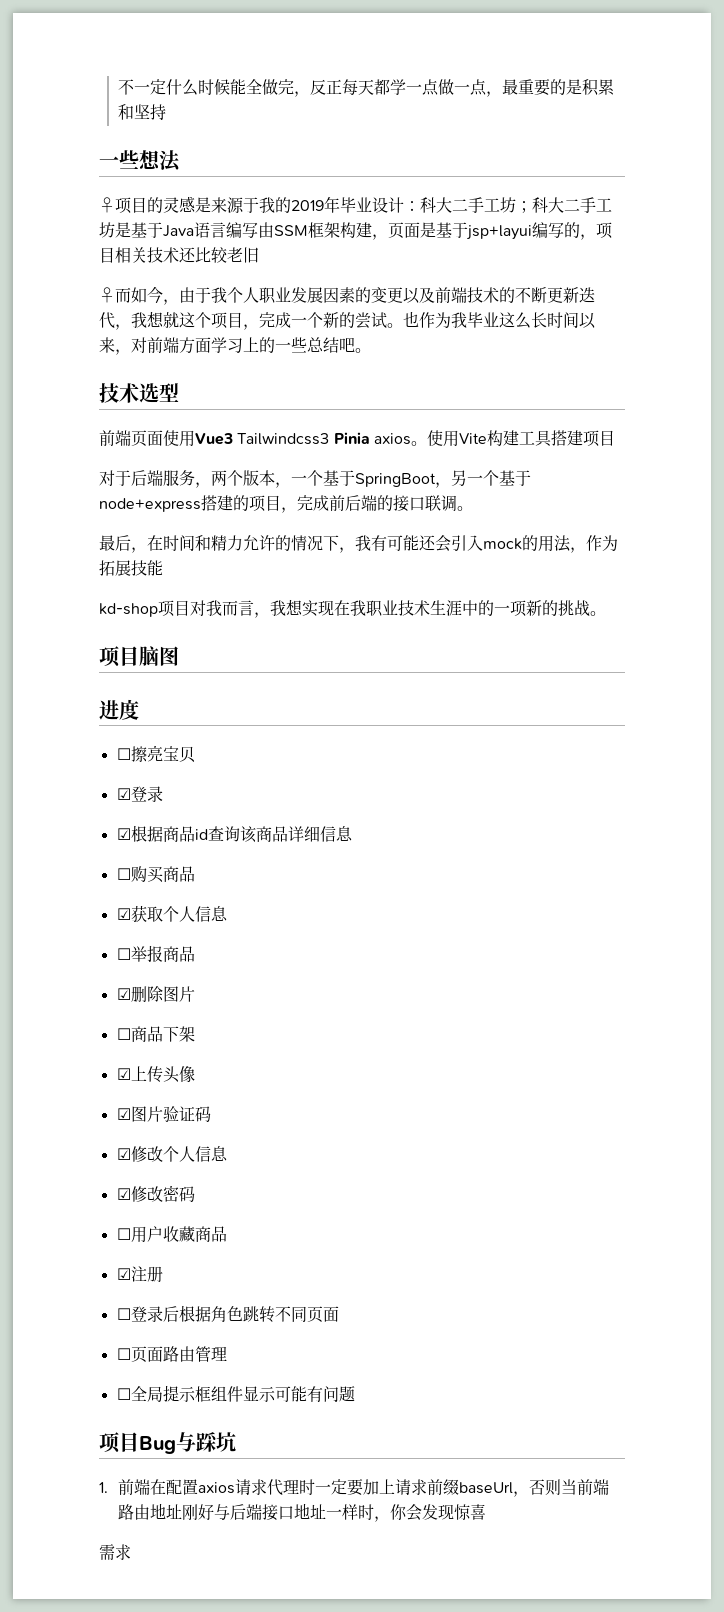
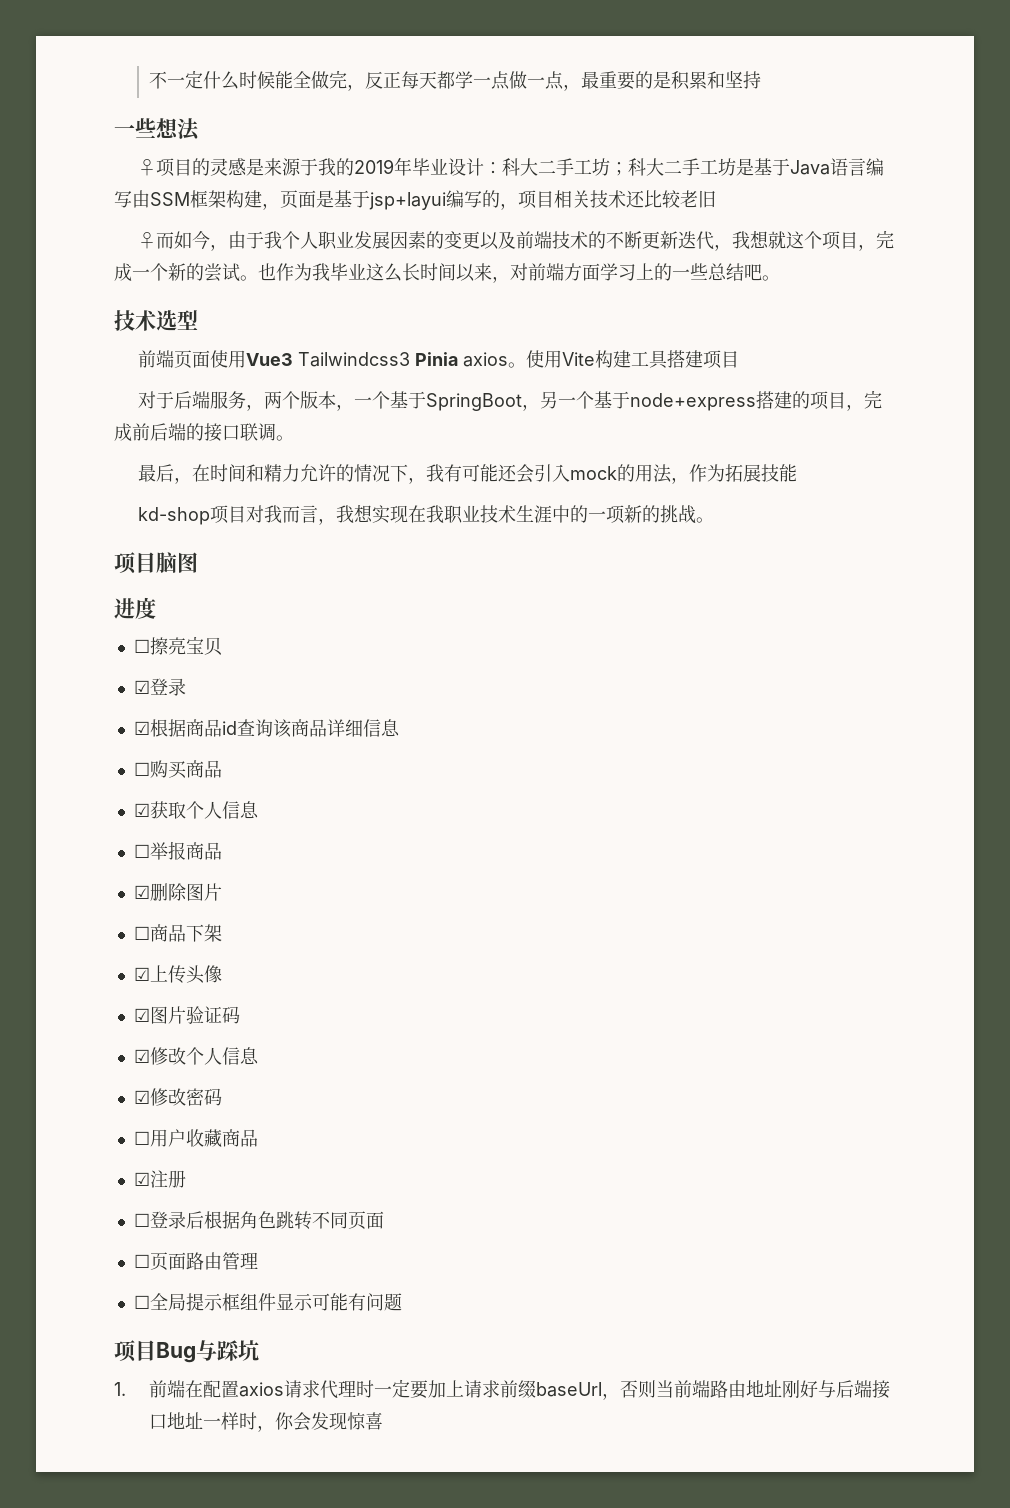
- 需求

